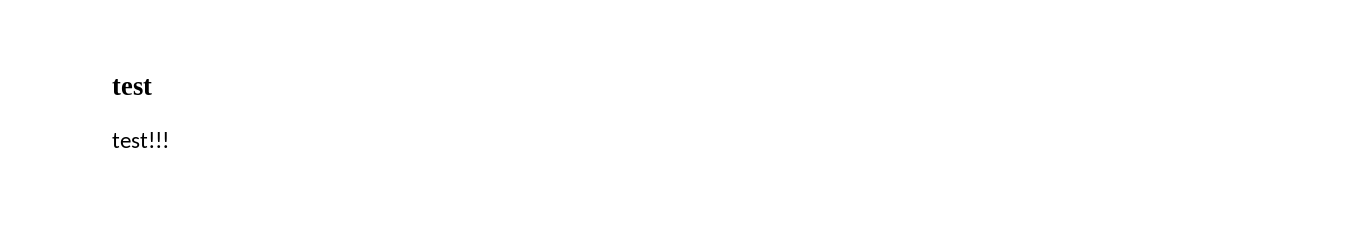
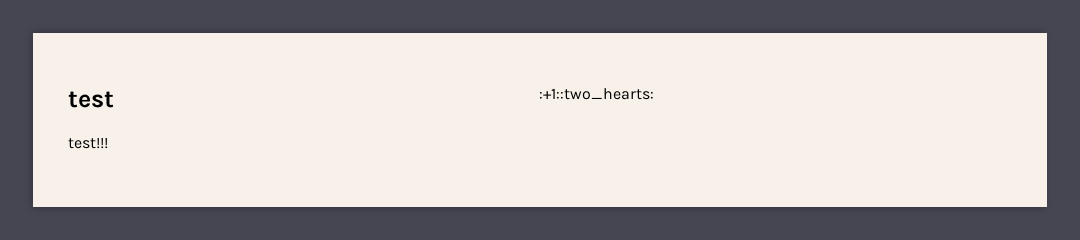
+ :+1::two_hearts:

